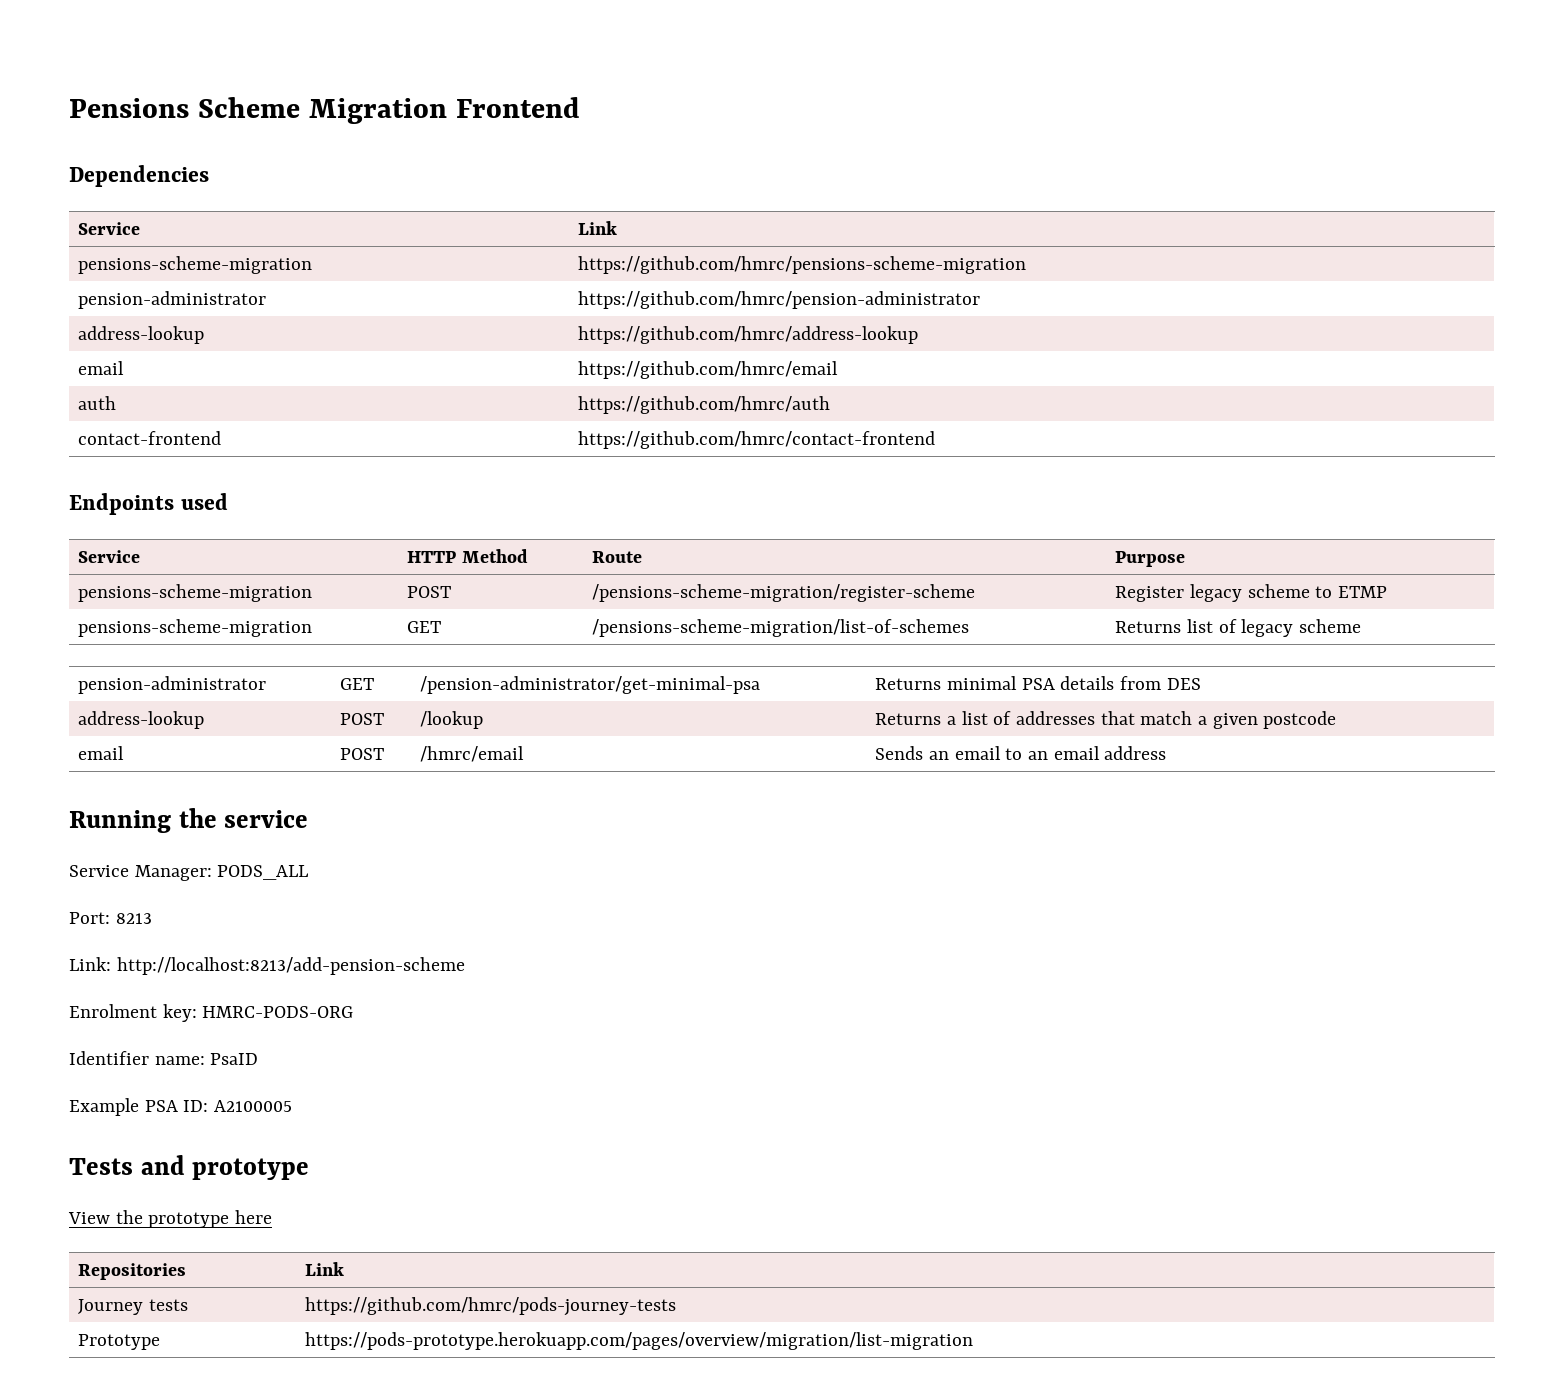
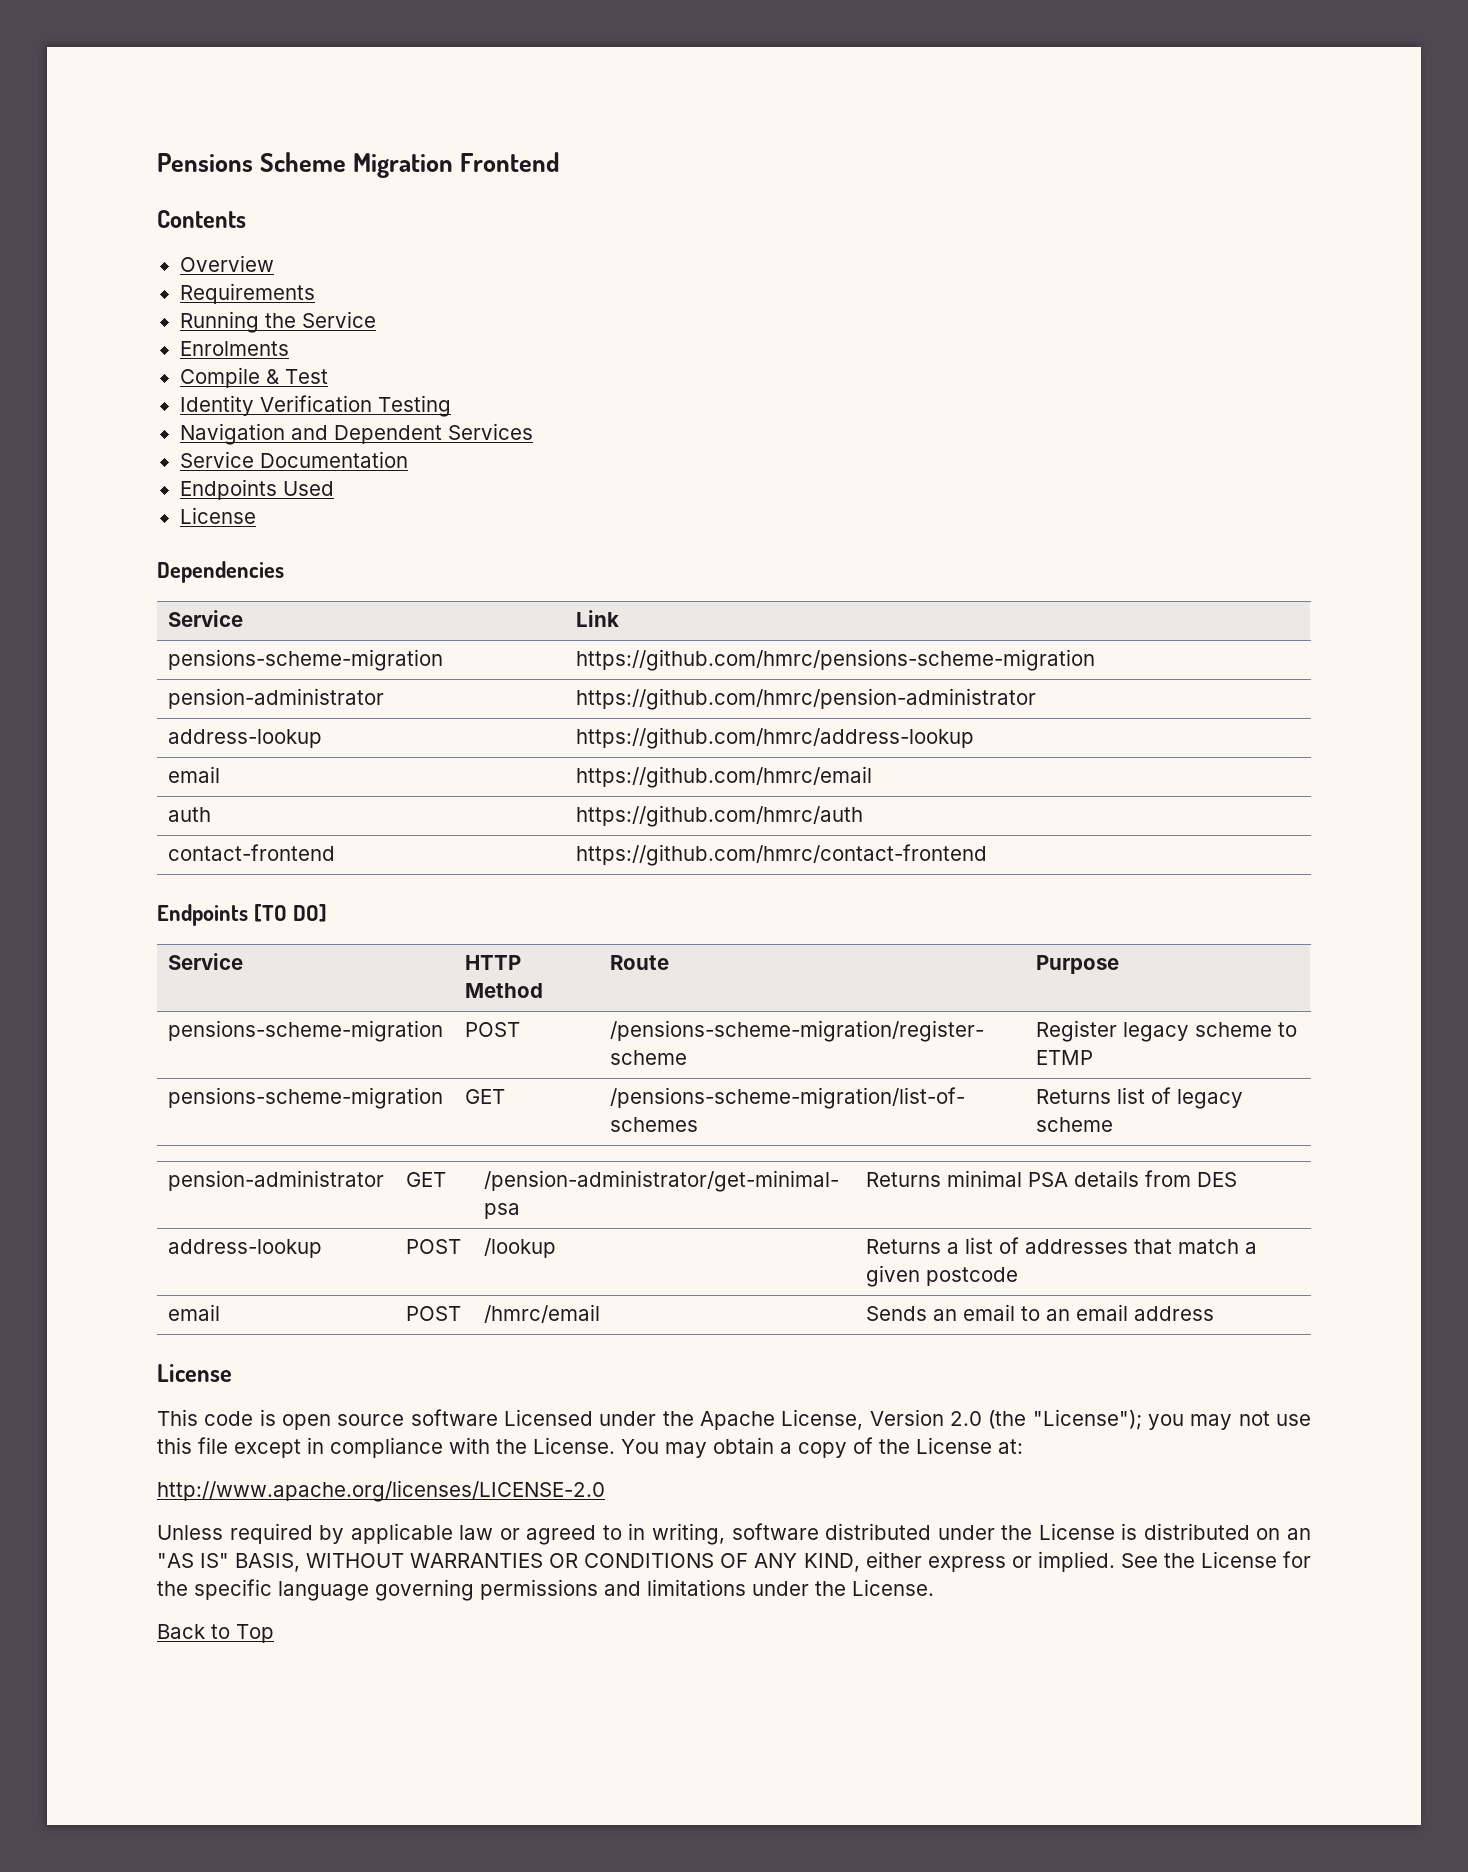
+ Contents
+ Overview
+ Requirements
+ Running the Service
+ Enrolments
+ Compile & Test
+ Identity Verification Testing
+ Navigation and Dependent Services
+ Service Documentation
+ Endpoints Used
+ License
- Endpoints used
+ Endpoints [TO DO]
  email | POST | /hmrc/email | Sends an email to an email address
- Running the service
- Service Manager: PODS_ALL
- Port: 8213
- Link: http://localhost:8213/add-pension-scheme
- Enrolment key: HMRC-PODS-ORG
- Identifier name: PsaID
- Example PSA ID: A2100005
- Tests and prototype
- View the prototype here
- Repositories | Link
- Journey tests | https://github.com/hmrc/pods-journey-tests
- Prototype | https://pods-prototype.herokuapp.com/pages/overview/migration/list-migration
+ License
+ This code is open source software Licensed under the Apache License, Version 2.0 (the "License"); you may not use this file except in compliance with the License. You may obtain a copy of the License at:
+ http://www.apache.org/licenses/LICENSE-2.0
+ Unless required by applicable law or agreed to in writing, software distributed under the License is distributed on an "AS IS" BASIS, WITHOUT WARRANTIES OR CONDITIONS OF ANY KIND, either express or implied. See the License for the specific language governing permissions and limitations under the License.
+ Back to Top

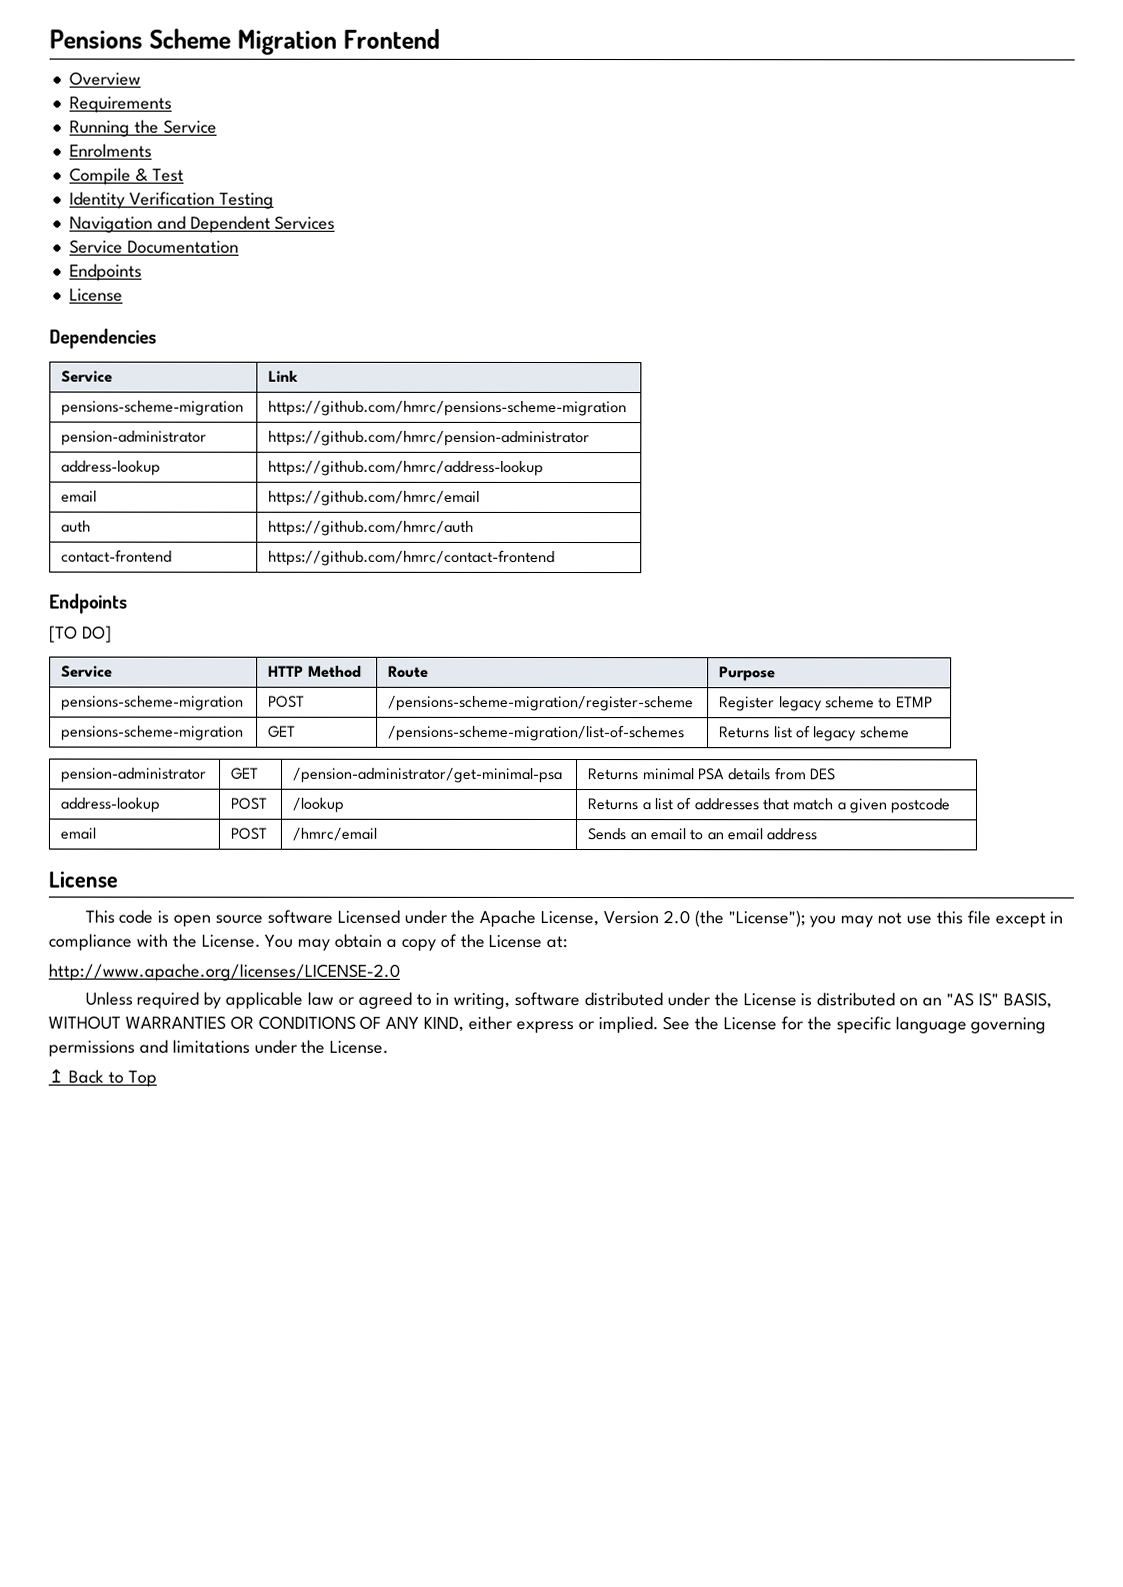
- Contents
  Service Documentation
- Endpoints Used
+ Endpoints
  contact-frontend | https://github.com/hmrc/contact-frontend
- Endpoints [TO DO]
+ Endpoints
+ [TO DO]
- Back to Top
+ ↥ Back to Top

